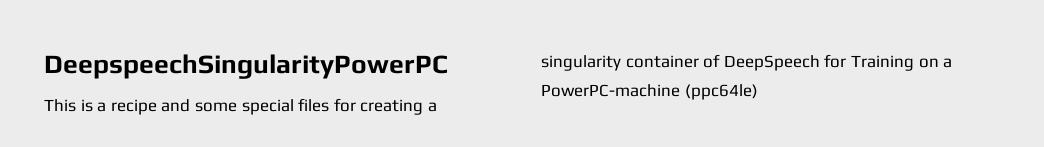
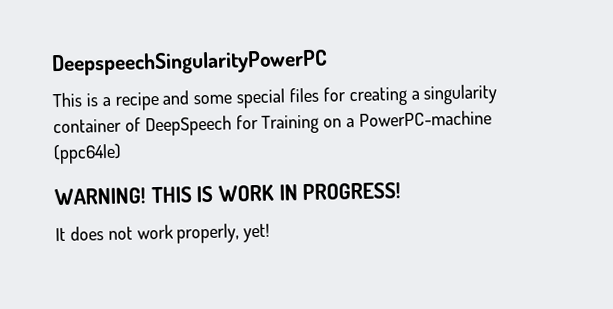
+ WARNING! THIS IS WORK IN PROGRESS!
+ It does not work properly, yet!

